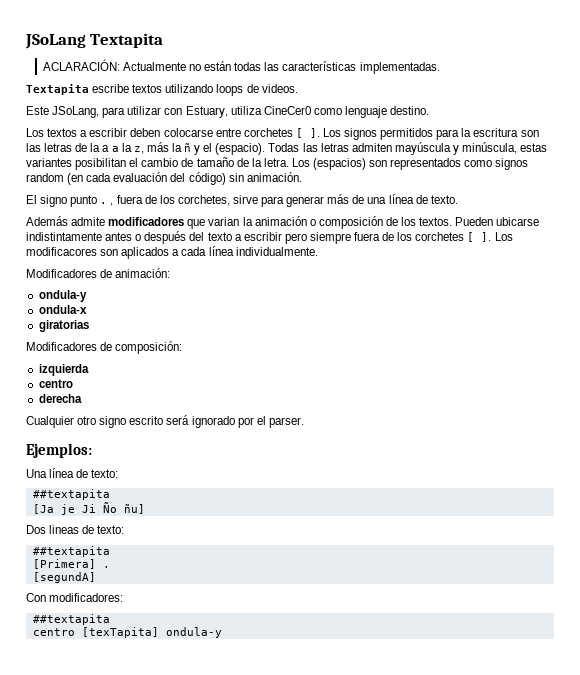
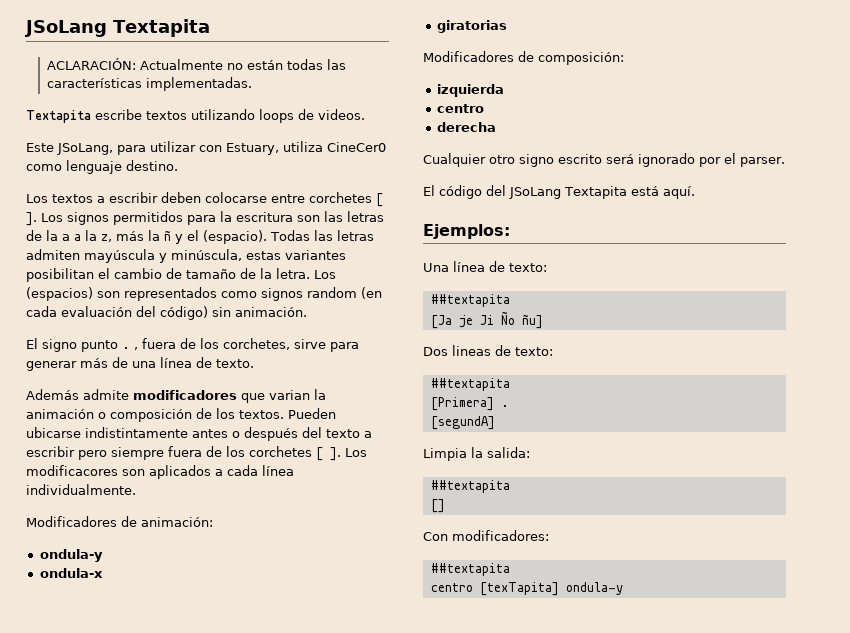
+ El código del JSoLang Textapita está aquí.
+ Limpia la salida:
+ ##textapita
+ []

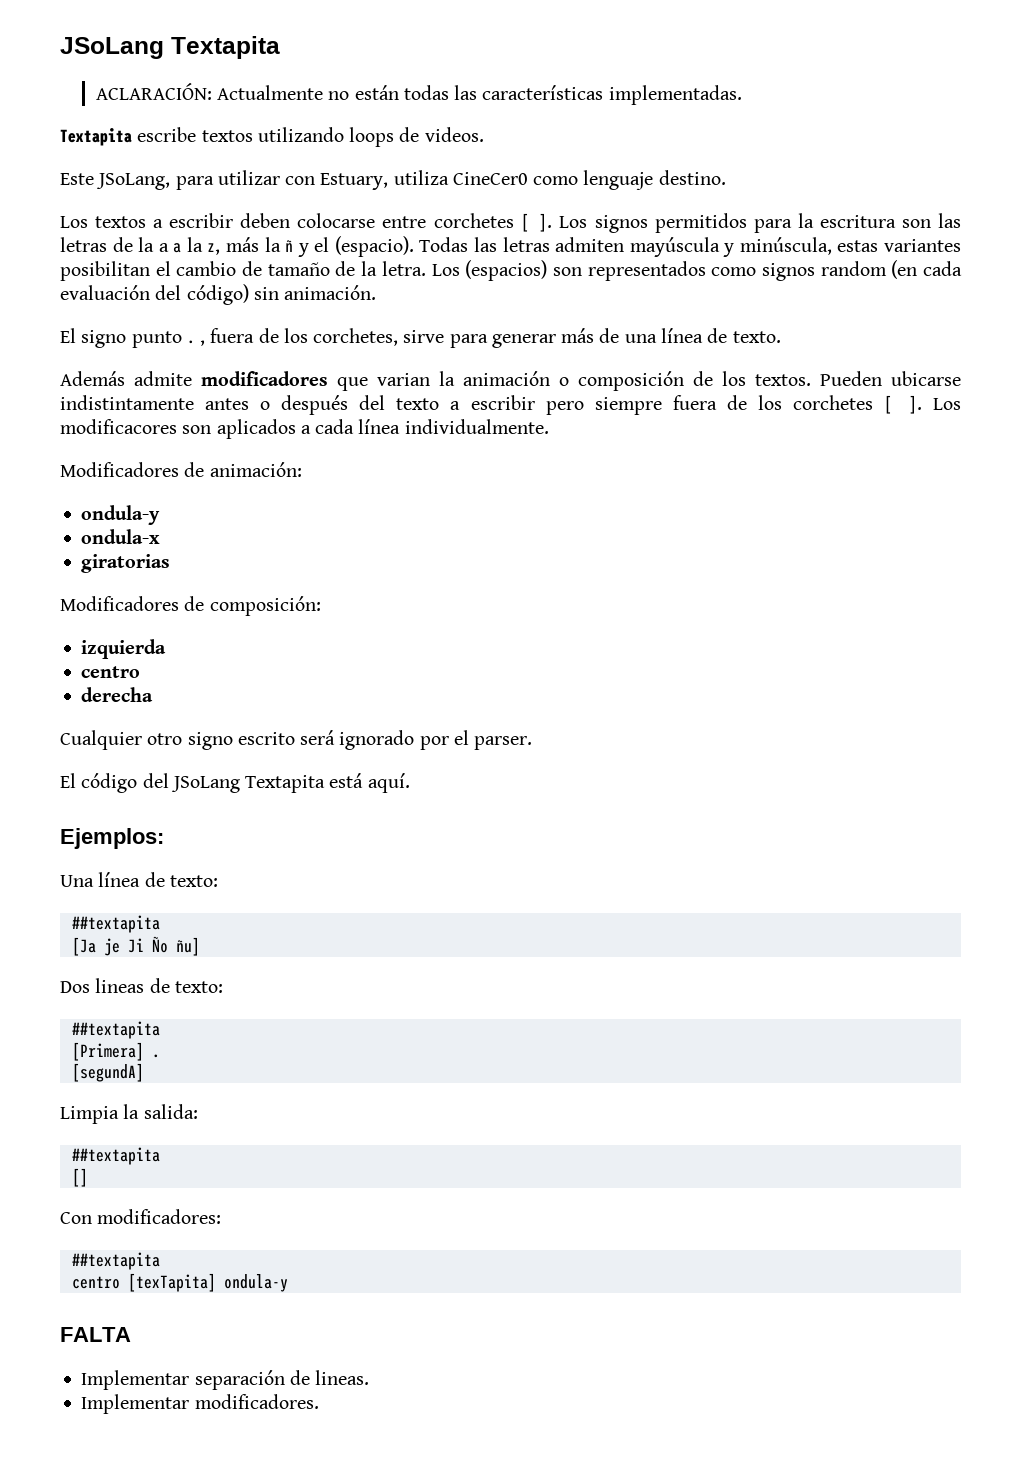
+ FALTA
+ Implementar separación de lineas.
+ Implementar modificadores.

